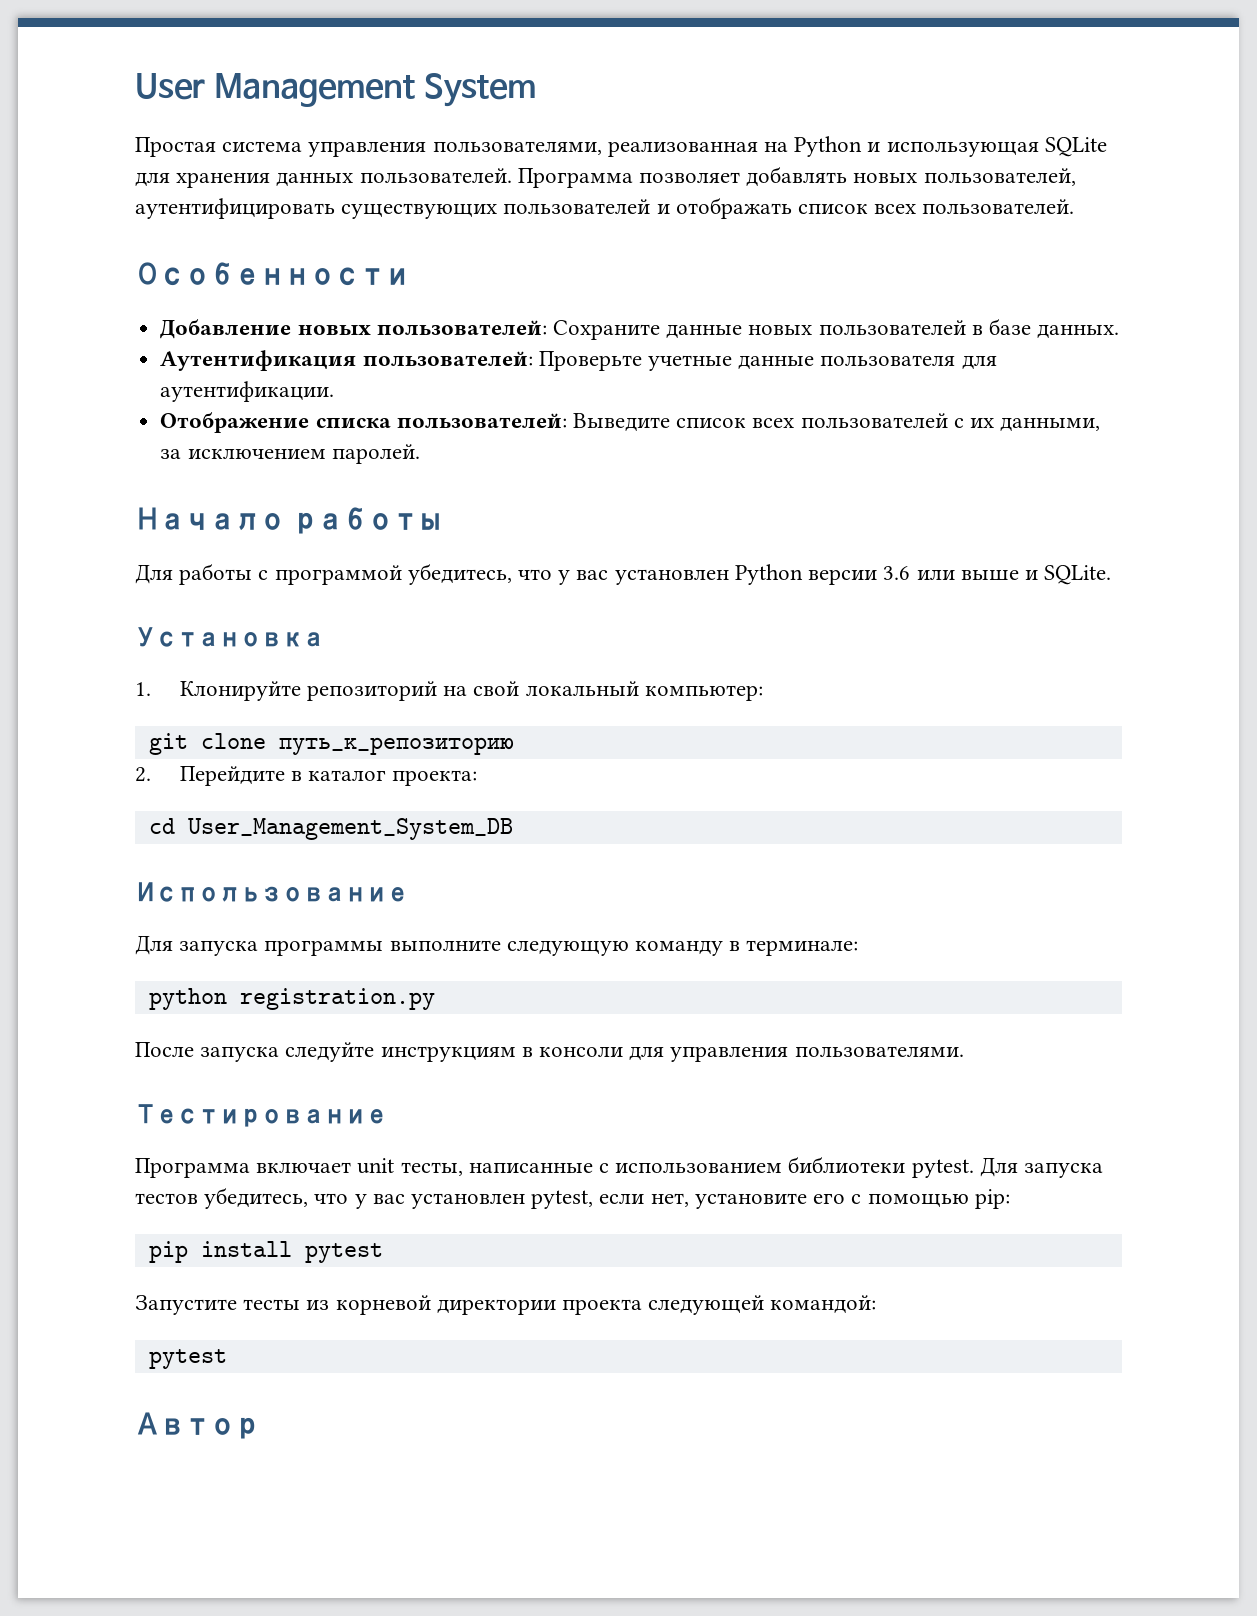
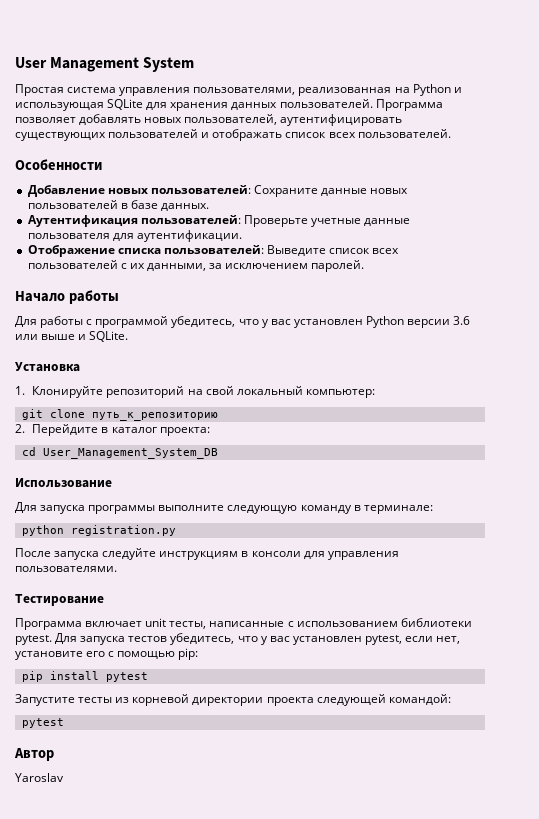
+ Yaroslav

